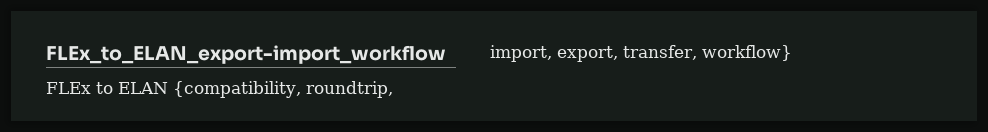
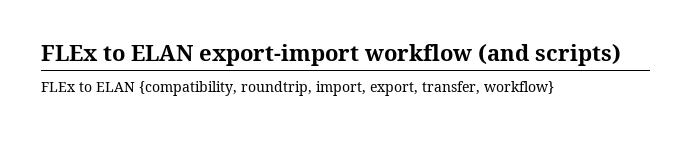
- FLEx_to_ELAN_export-import_workflow
+ FLEx to ELAN export-import workflow (and scripts)

